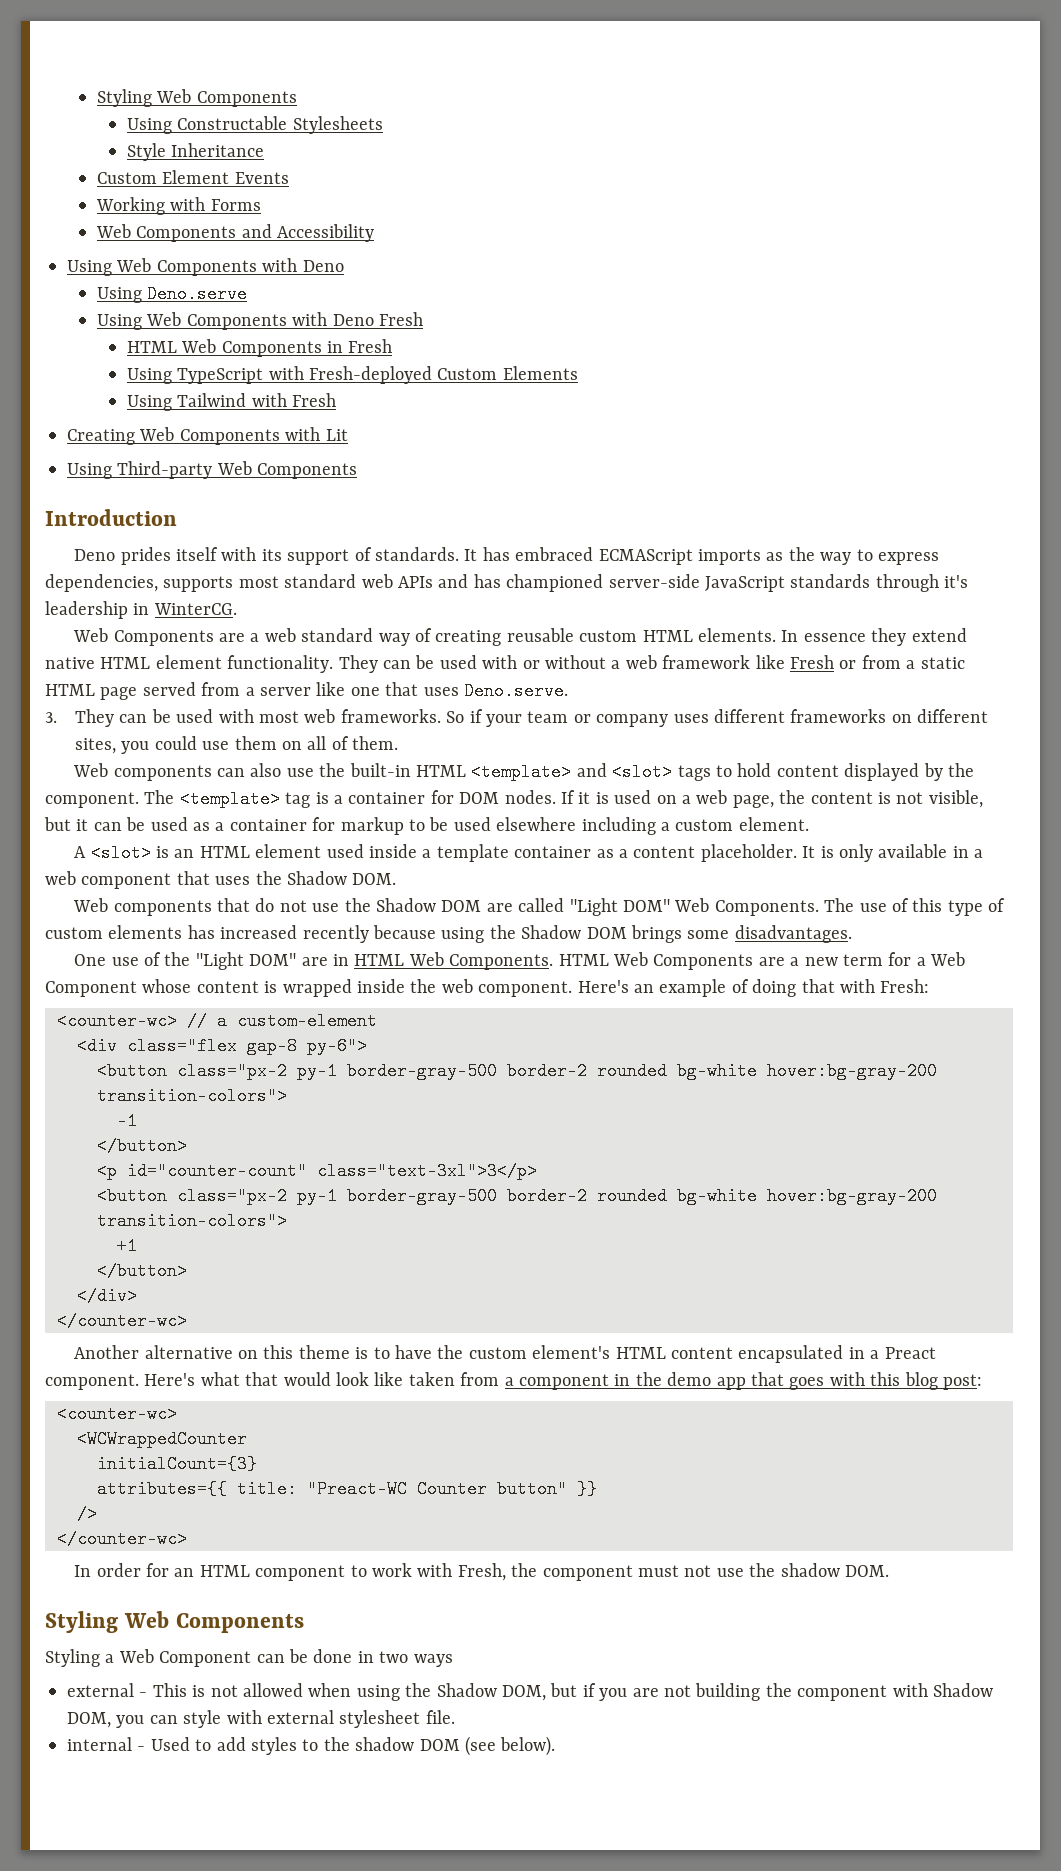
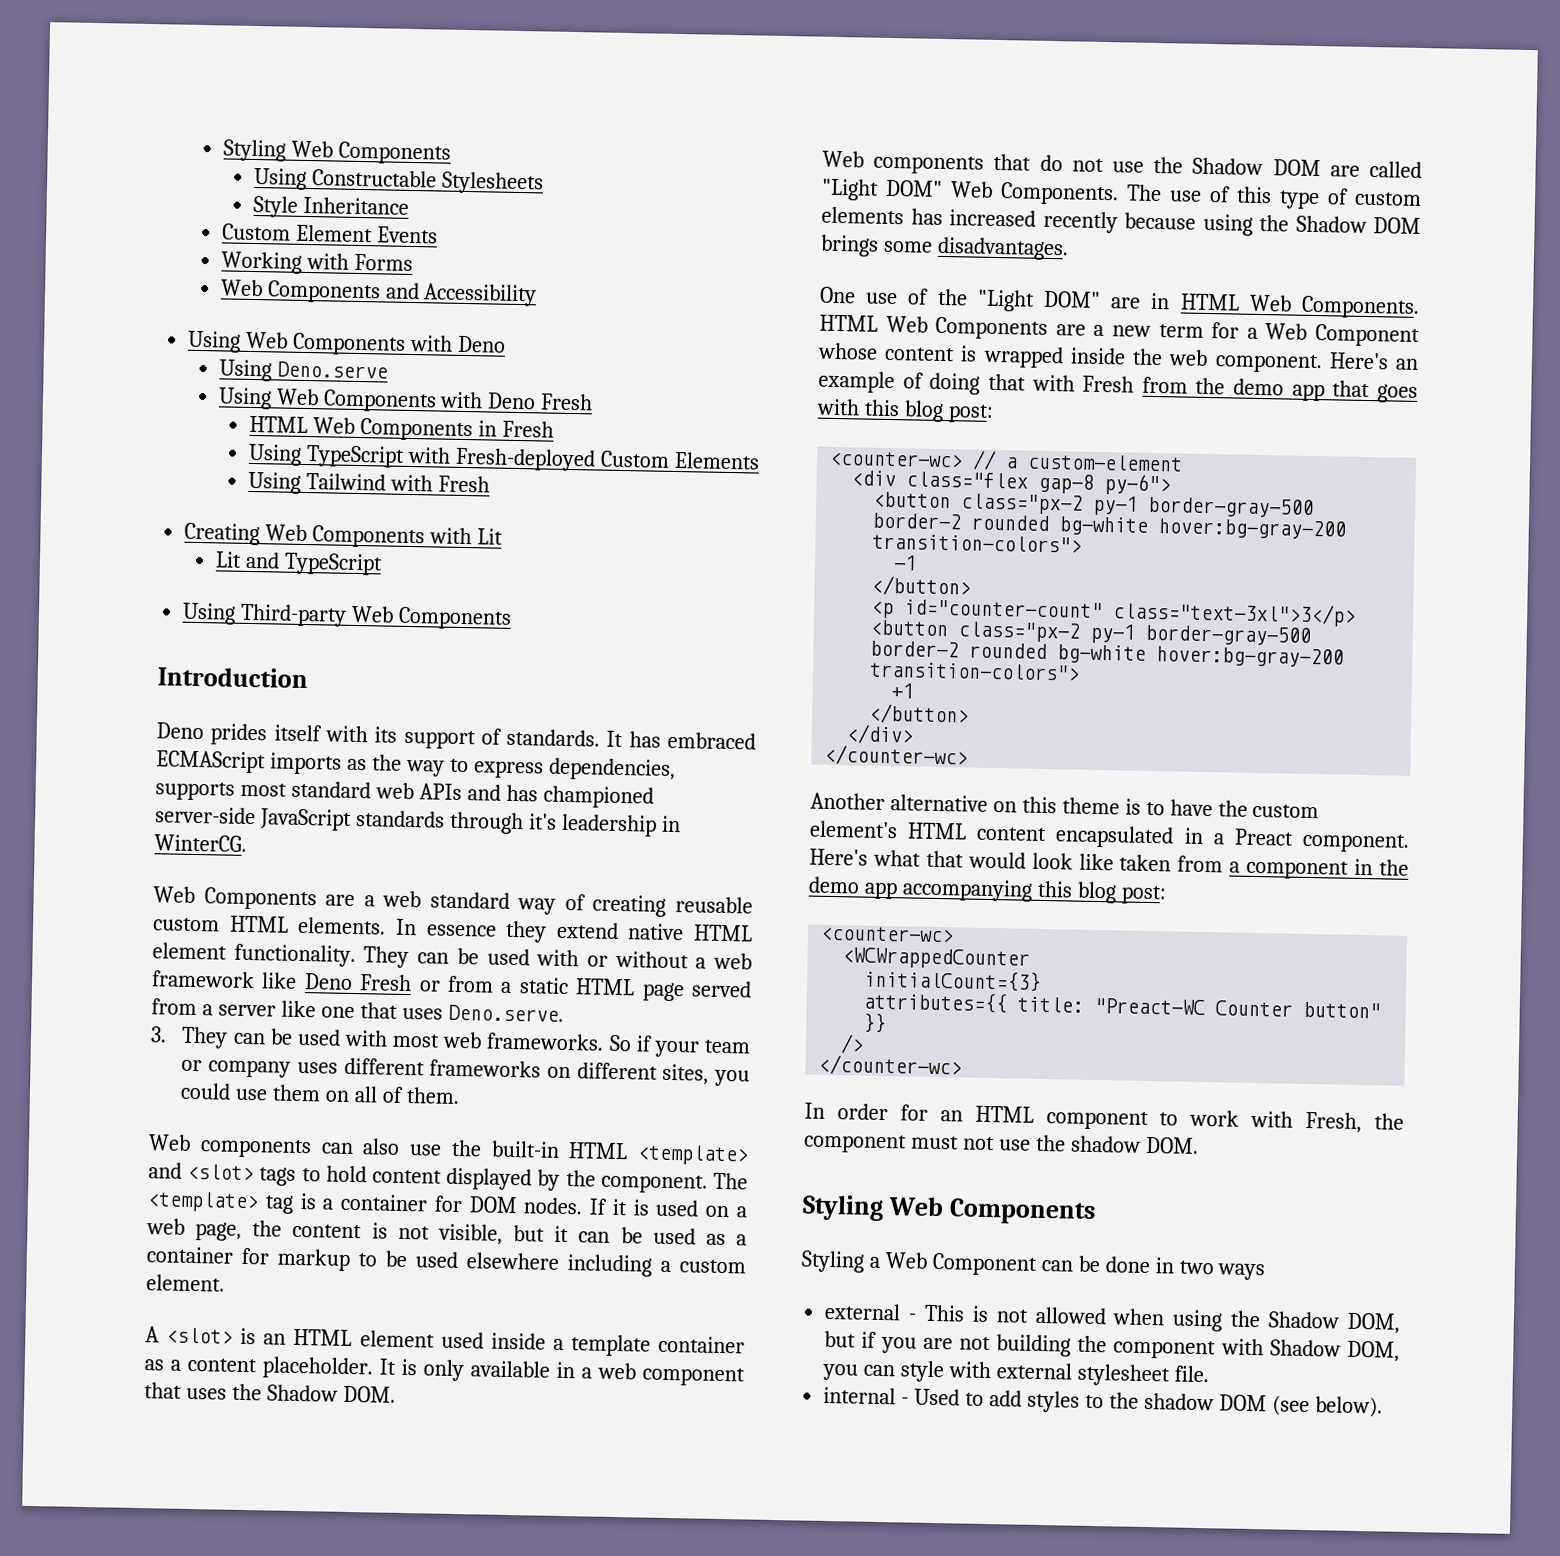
+ Lit and TypeScript
- They can be used with or without a web framework like Fresh or from a static HTML page served from a server like one that uses Deno.serve.
+ They can be used with or without a web framework like Deno Fresh or from a static HTML page served from a server like one that uses Deno.serve.
- Here's an example of doing that with Fresh:
+ Here's an example of doing that with Fresh from the demo app that goes with this blog post:
- Here's what that would look like taken from a component in the demo app that goes with this blog post:
+ Here's what that would look like taken from a component in the demo app accompanying this blog post:

